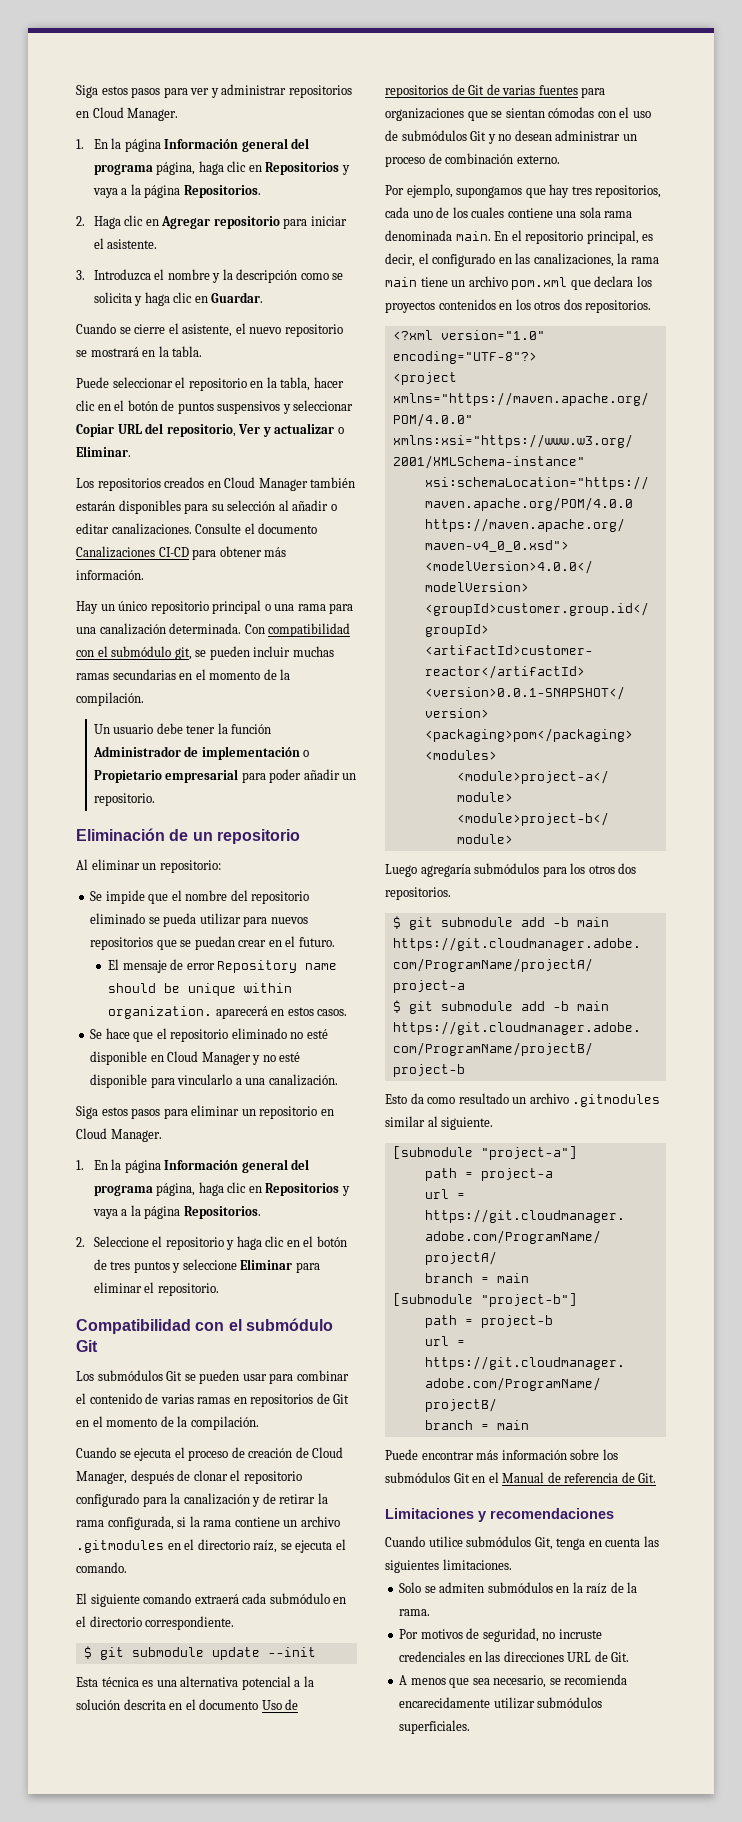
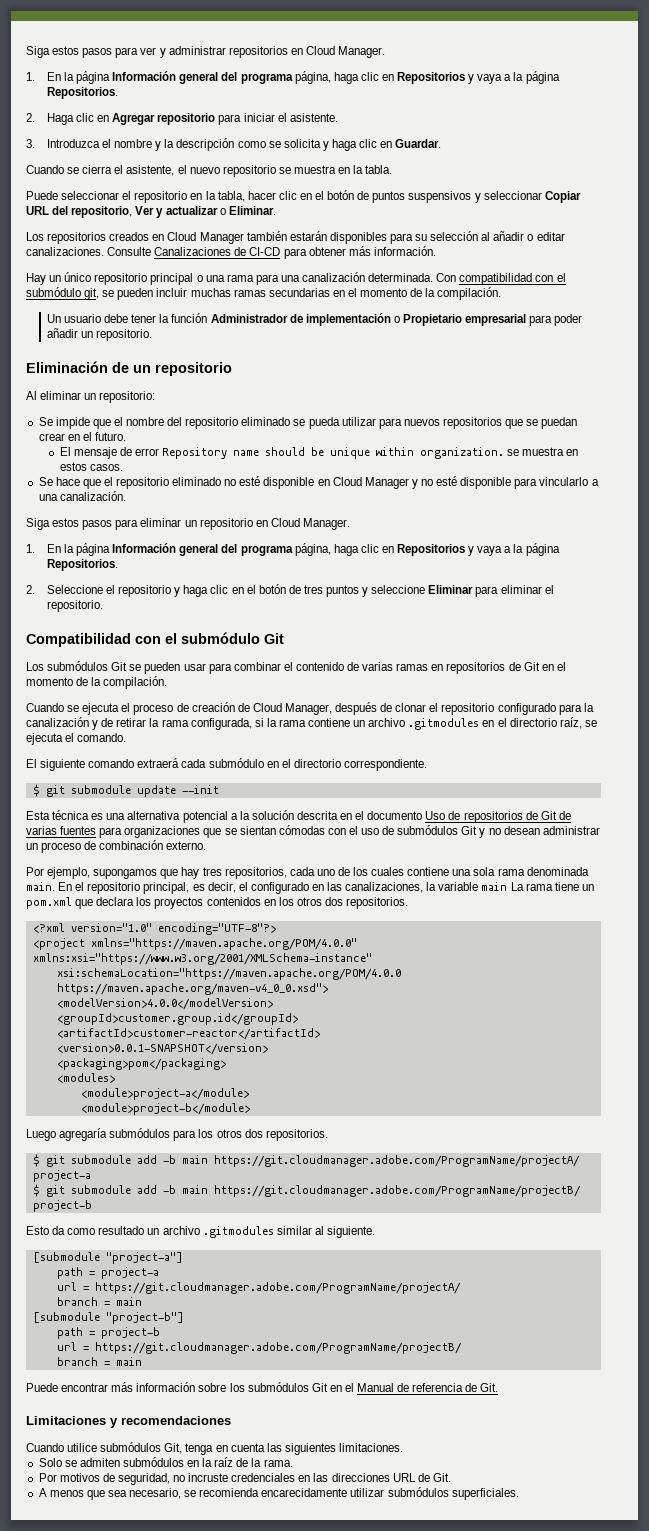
- Cuando se cierre el asistente, el nuevo repositorio se mostrará en la tabla.
+ Cuando se cierra el asistente, el nuevo repositorio se muestra en la tabla.
- Consulte el documento Canalizaciones CI-CD para obtener más información.
+ Consulte Canalizaciones de CI-CD para obtener más información.
- El mensaje de error Repository name should be unique within organization. aparecerá en estos casos.
+ El mensaje de error Repository name should be unique within organization. se muestra en estos casos.
- En el repositorio principal, es decir, el configurado en las canalizaciones, la rama main tiene un archivo pom.xml que declara los proyectos contenidos en los otros dos repositorios.
+ En el repositorio principal, es decir, el configurado en las canalizaciones, la variable main La rama tiene un pom.xml que declara los proyectos contenidos en los otros dos repositorios.

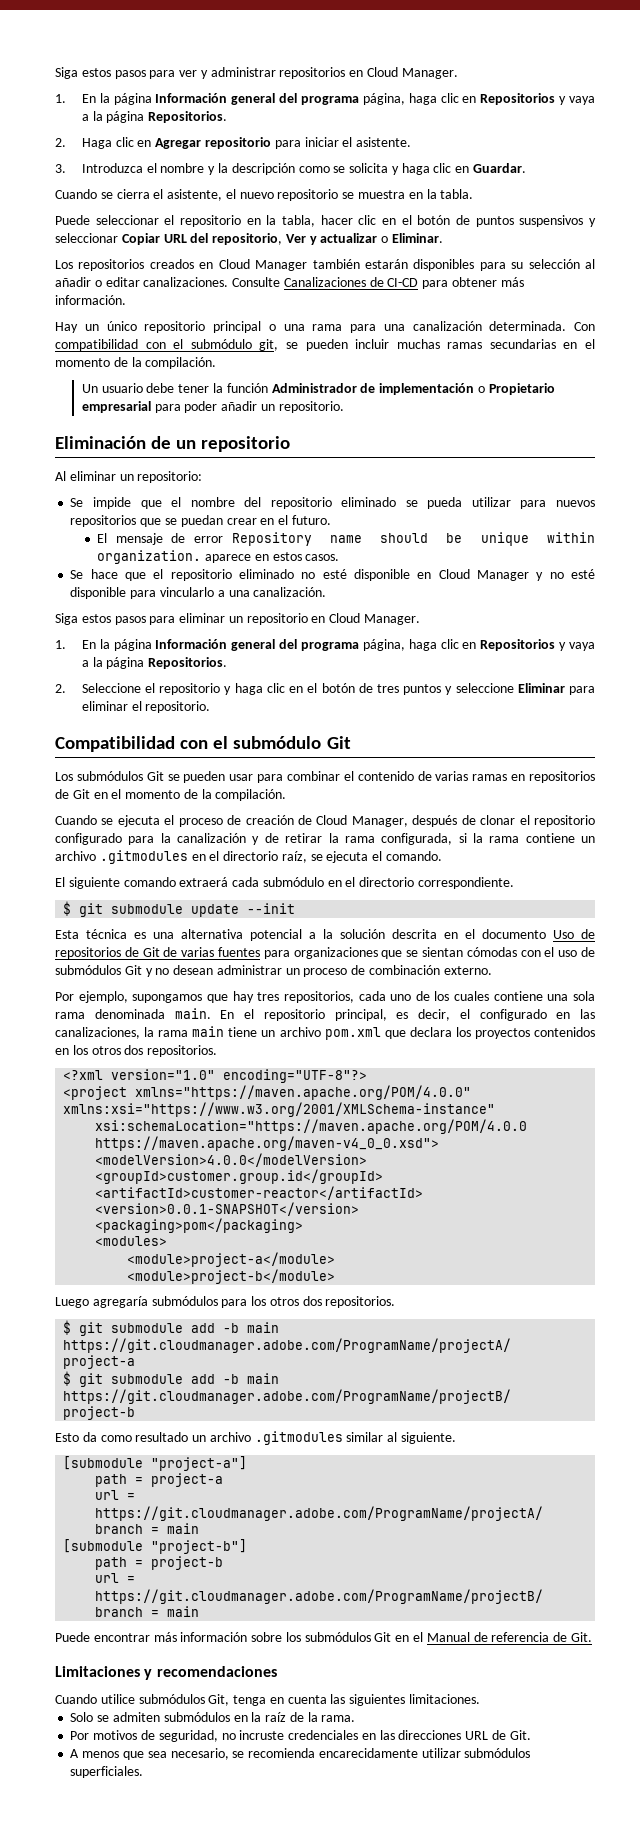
- El mensaje de error Repository name should be unique within organization. se muestra en estos casos.
+ El mensaje de error Repository name should be unique within organization. aparece en estos casos.
- En el repositorio principal, es decir, el configurado en las canalizaciones, la variable main La rama tiene un pom.xml que declara los proyectos contenidos en los otros dos repositorios.
+ En el repositorio principal, es decir, el configurado en las canalizaciones, la rama main tiene un archivo pom.xml que declara los proyectos contenidos en los otros dos repositorios.

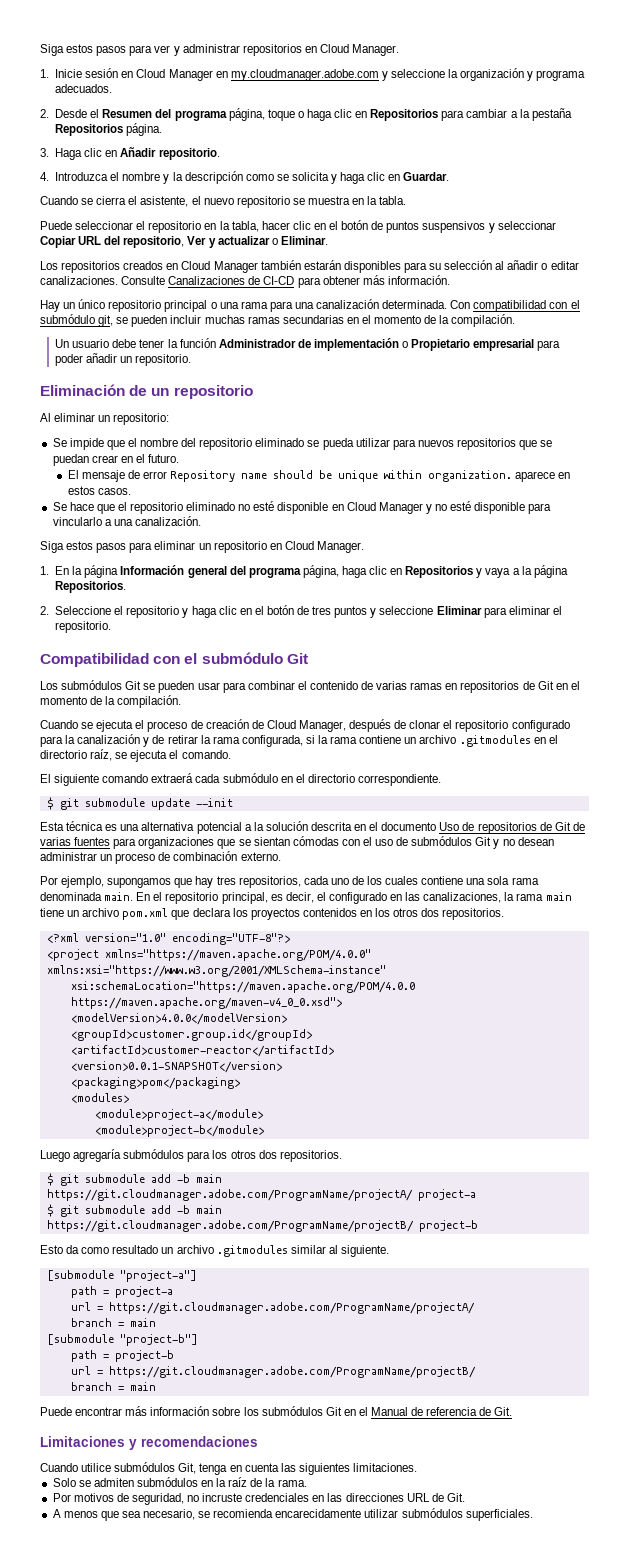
  Siga estos pasos para ver y administrar repositorios en Cloud Manager.
- 1. En la página Información general del programa página, haga clic en Repositorios y vaya a la página Repositorios.
- 2. Haga clic en Agregar repositorio para iniciar el asistente.
- 3. Introduzca el nombre y la descripción como se solicita y haga clic en Guardar.
+ 1. Inicie sesión en Cloud Manager en my.cloudmanager.adobe.com y seleccione la organización y programa adecuados.
+ 2. Desde el Resumen del programa página, toque o haga clic en Repositorios para cambiar a la pestaña Repositorios página.
+ 3. Haga clic en Añadir repositorio.
+ 4. Introduzca el nombre y la descripción como se solicita y haga clic en Guardar.

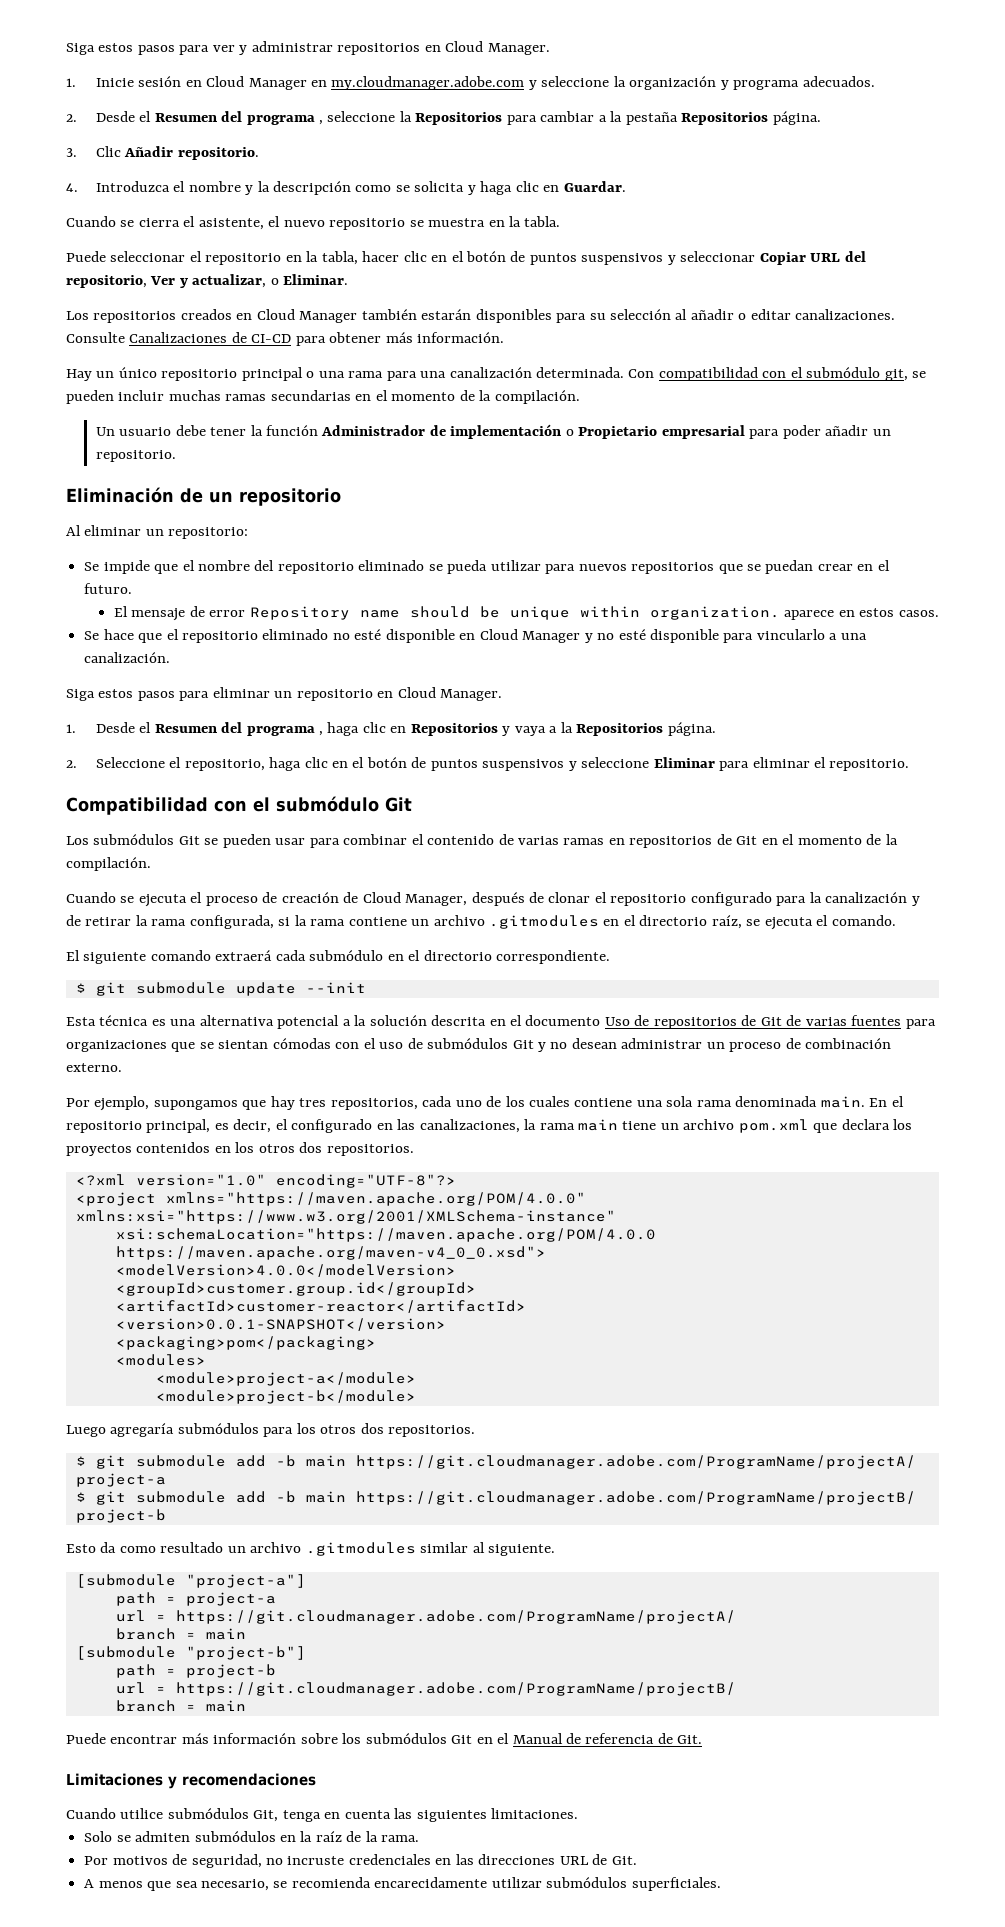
- 2. Desde el Resumen del programa página, toque o haga clic en Repositorios para cambiar a la pestaña Repositorios página.
+ 2. Desde el Resumen del programa , seleccione la Repositorios para cambiar a la pestaña Repositorios página.
- 3. Haga clic en Añadir repositorio.
+ 3. Clic Añadir repositorio.
- Puede seleccionar el repositorio en la tabla, hacer clic en el botón de puntos suspensivos y seleccionar Copiar URL del repositorio, Ver y actualizar o Eliminar.
+ Puede seleccionar el repositorio en la tabla, hacer clic en el botón de puntos suspensivos y seleccionar Copiar URL del repositorio, Ver y actualizar, o Eliminar.
- 1. En la página Información general del programa página, haga clic en Repositorios y vaya a la página Repositorios.
+ 1. Desde el Resumen del programa , haga clic en Repositorios y vaya a la Repositorios página.
- 2. Seleccione el repositorio y haga clic en el botón de tres puntos y seleccione Eliminar para eliminar el repositorio.
+ 2. Seleccione el repositorio, haga clic en el botón de puntos suspensivos y seleccione Eliminar para eliminar el repositorio.

